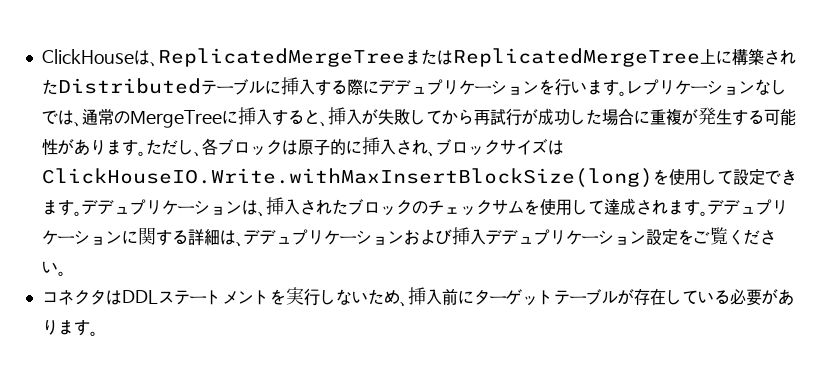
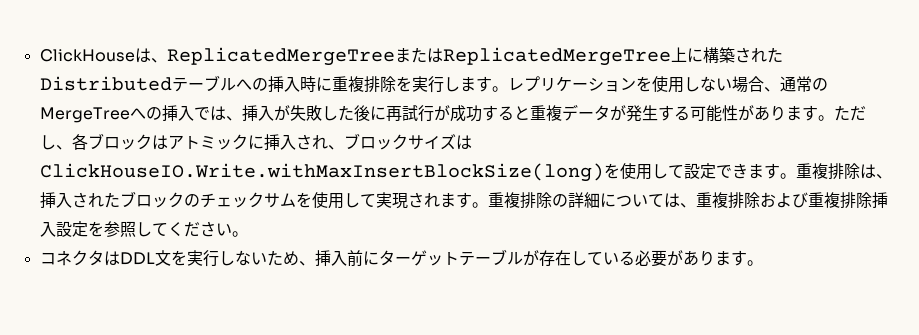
- ClickHouseは、ReplicatedMergeTreeまたはReplicatedMergeTree上に構築されたDistributedテーブルに挿入する際にデデュプリケーションを行います。
+ ClickHouseは、ReplicatedMergeTreeまたはReplicatedMergeTree上に構築されたDistributedテーブルへの挿入時に重複排除を実行します。
- レプリケーションなしでは、通常のMergeTreeに挿入すると、挿入が失敗してから再試行が成功した場合に重複が発生する可能性があります。
+ レプリケーションを使用しない場合、通常のMergeTreeへの挿入では、挿入が失敗した後に再試行が成功すると重複データが発生する可能性があります。
- ただし、各ブロックは原子的に挿入され、ブロックサイズはClickHouseIO.Write.withMaxInsertBlockSize(long)を使用して設定できます。
+ ただし、各ブロックはアトミックに挿入され、ブロックサイズはClickHouseIO.Write.withMaxInsertBlockSize(long)を使用して設定できます。
- デデュプリケーションは、挿入されたブロックのチェックサムを使用して達成されます。
+ 重複排除は、挿入されたブロックのチェックサムを使用して実現されます。
- デデュプリケーションに関する詳細は、デデュプリケーションおよび挿入デデュプリケーション設定をご覧ください。
+ 重複排除の詳細については、重複排除および重複排除挿入設定を参照してください。
- コネクタはDDLステートメントを実行しないため、挿入前にターゲットテーブルが存在している必要があります。
+ コネクタはDDL文を実行しないため、挿入前にターゲットテーブルが存在している必要があります。

